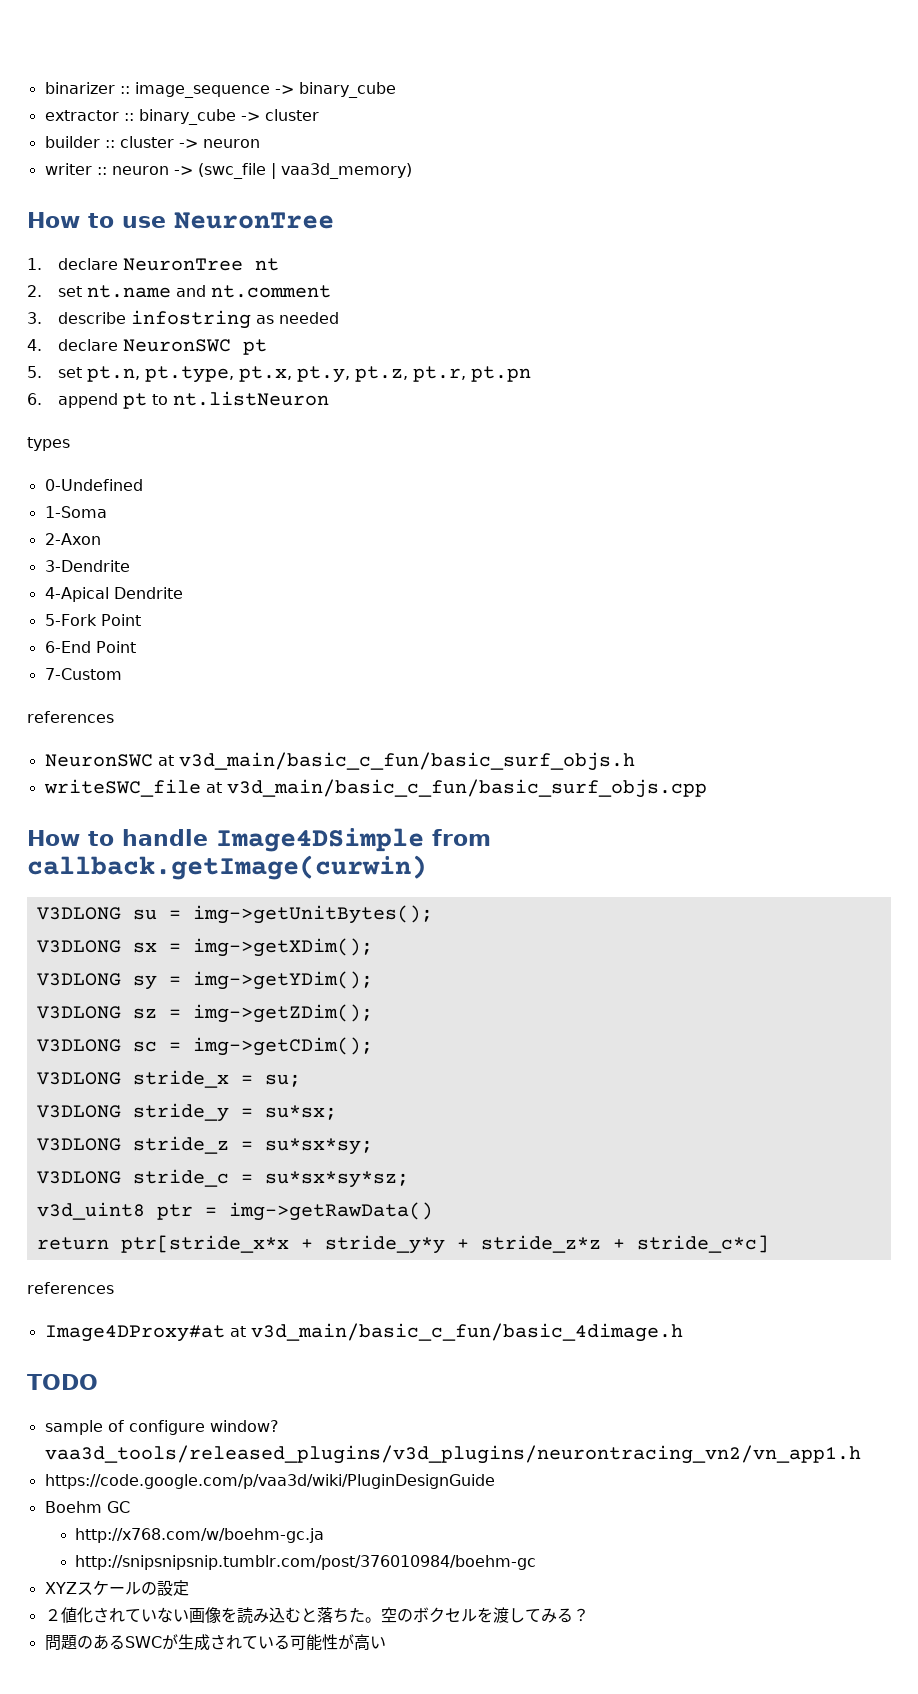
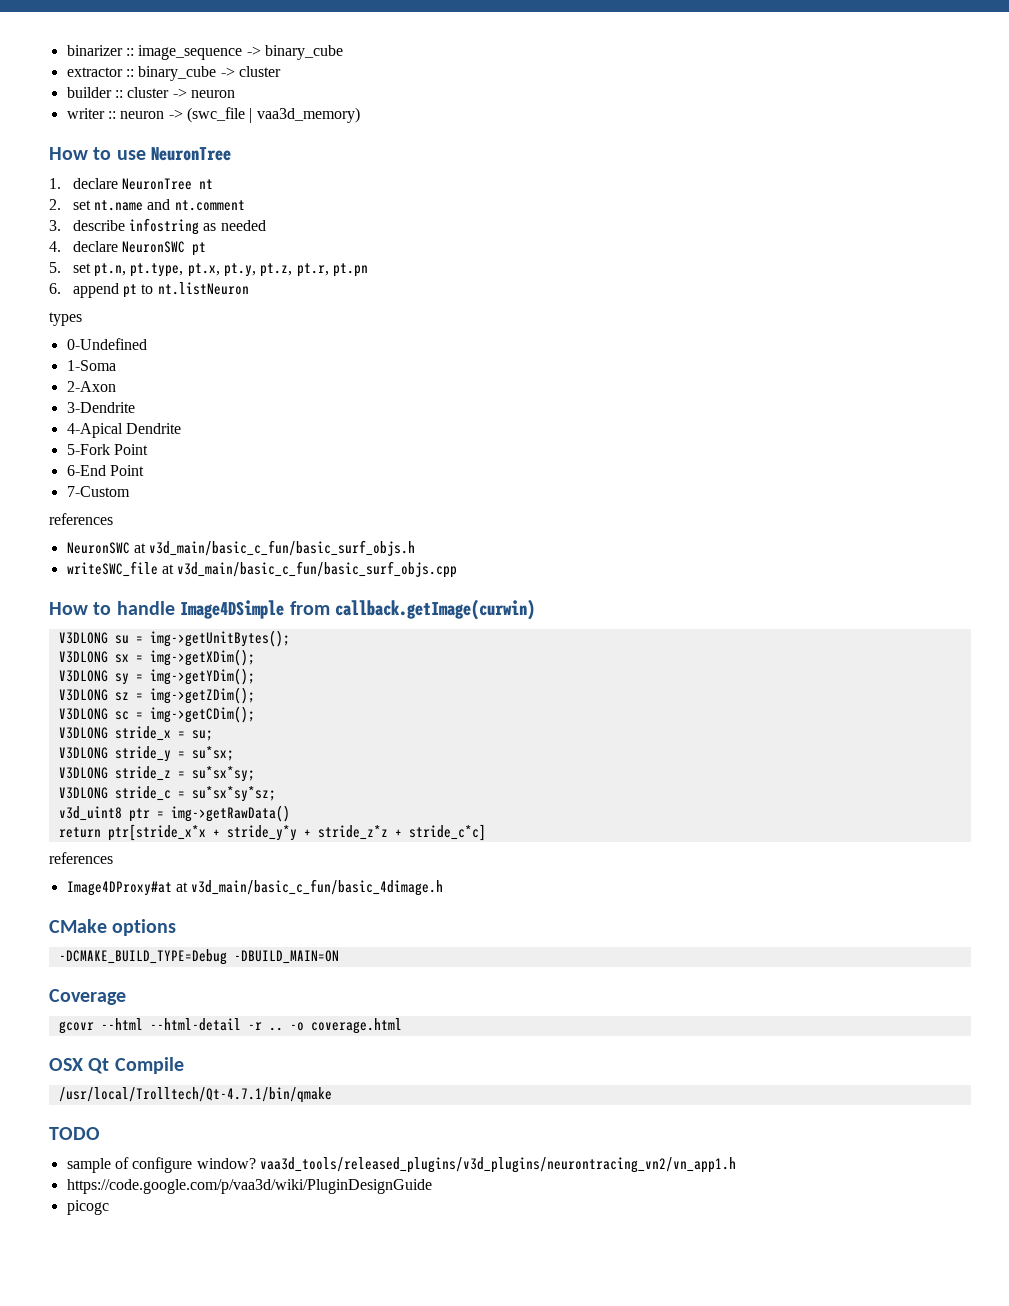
+ CMake options
+ -DCMAKE_BUILD_TYPE=Debug -DBUILD_MAIN=ON
+ Coverage
+ gcovr --html --html-detail -r .. -o coverage.html
+ OSX Qt Compile
+ /usr/local/Trolltech/Qt-4.7.1/bin/qmake
- Boehm GC
- http://x768.com/w/boehm-gc.ja
- http://snipsnipsnip.tumblr.com/post/376010984/boehm-gc
- XYZスケールの設定
- ２値化されていない画像を読み込むと落ちた。空のボクセルを渡してみる？
- 問題のあるSWCが生成されている可能性が高い
+ picogc

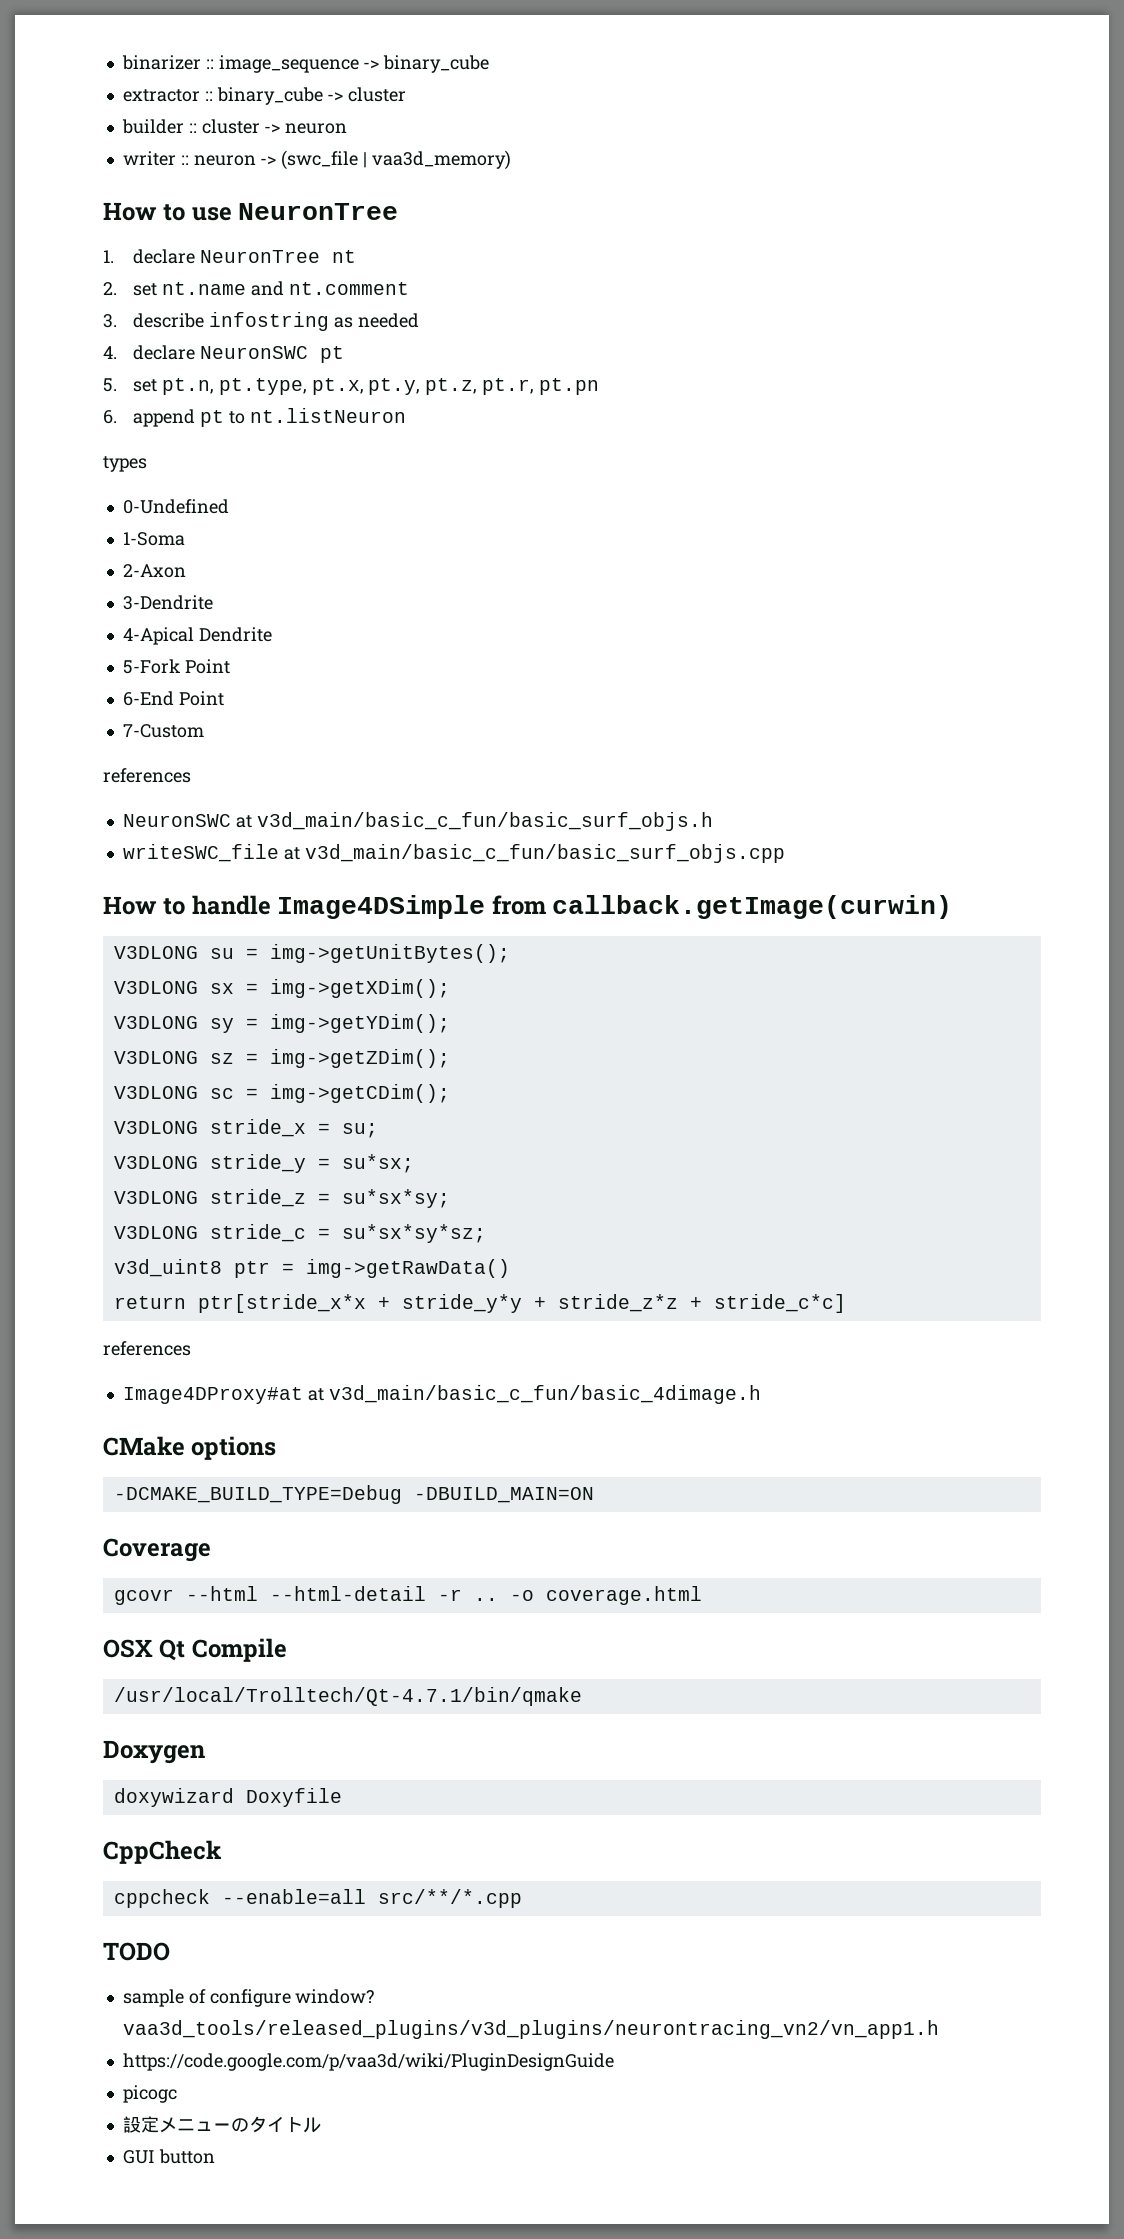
+ Doxygen
+ doxywizard Doxyfile
+ CppCheck
+ cppcheck --enable=all src/**/*.cpp
+ 設定メニューのタイトル
+ GUI button

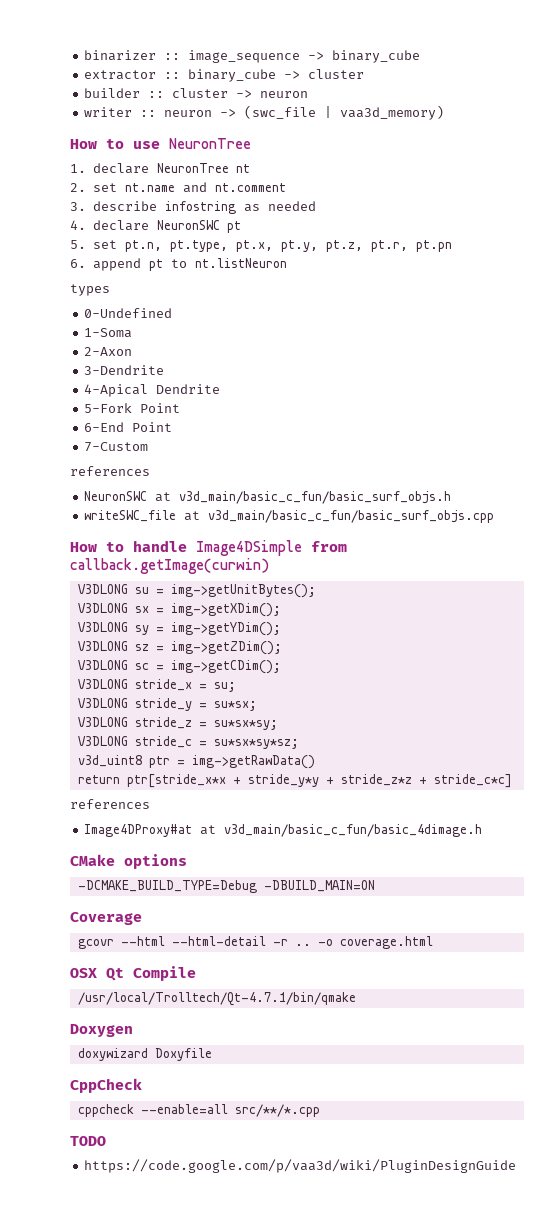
- sample of configure window? vaa3d_tools/released_plugins/v3d_plugins/neurontracing_vn2/vn_app1.h
  https://code.google.com/p/vaa3d/wiki/PluginDesignGuide
- picogc
- 設定メニューのタイトル
- GUI button

